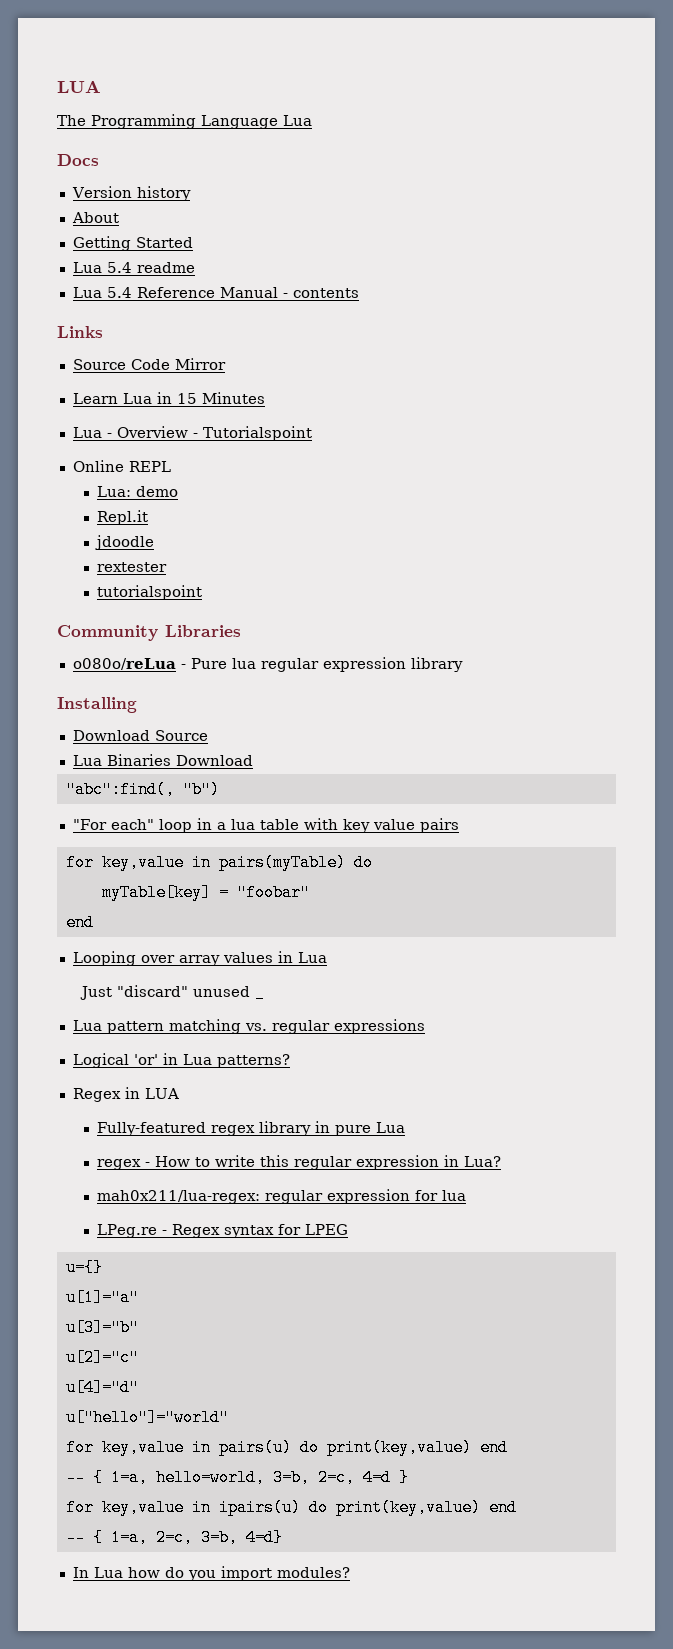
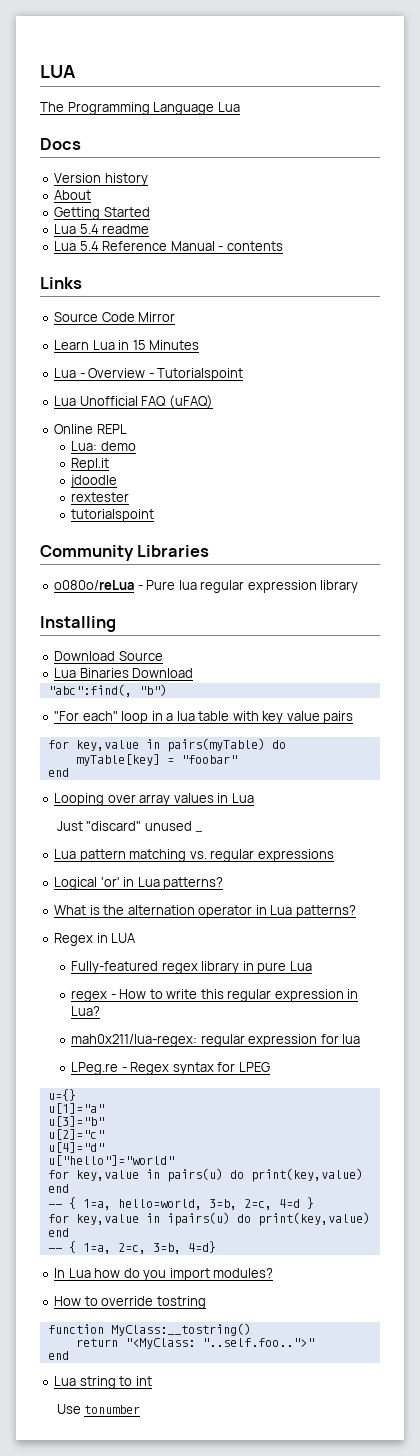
+ Lua Unofficial FAQ (uFAQ)
+ What is the alternation operator in Lua patterns?
+ How to override tostring
+ function MyClass:__tostring()
+ return "<MyClass: "..self.foo..">"
+ end
+ Lua string to int
+ Use tonumber

